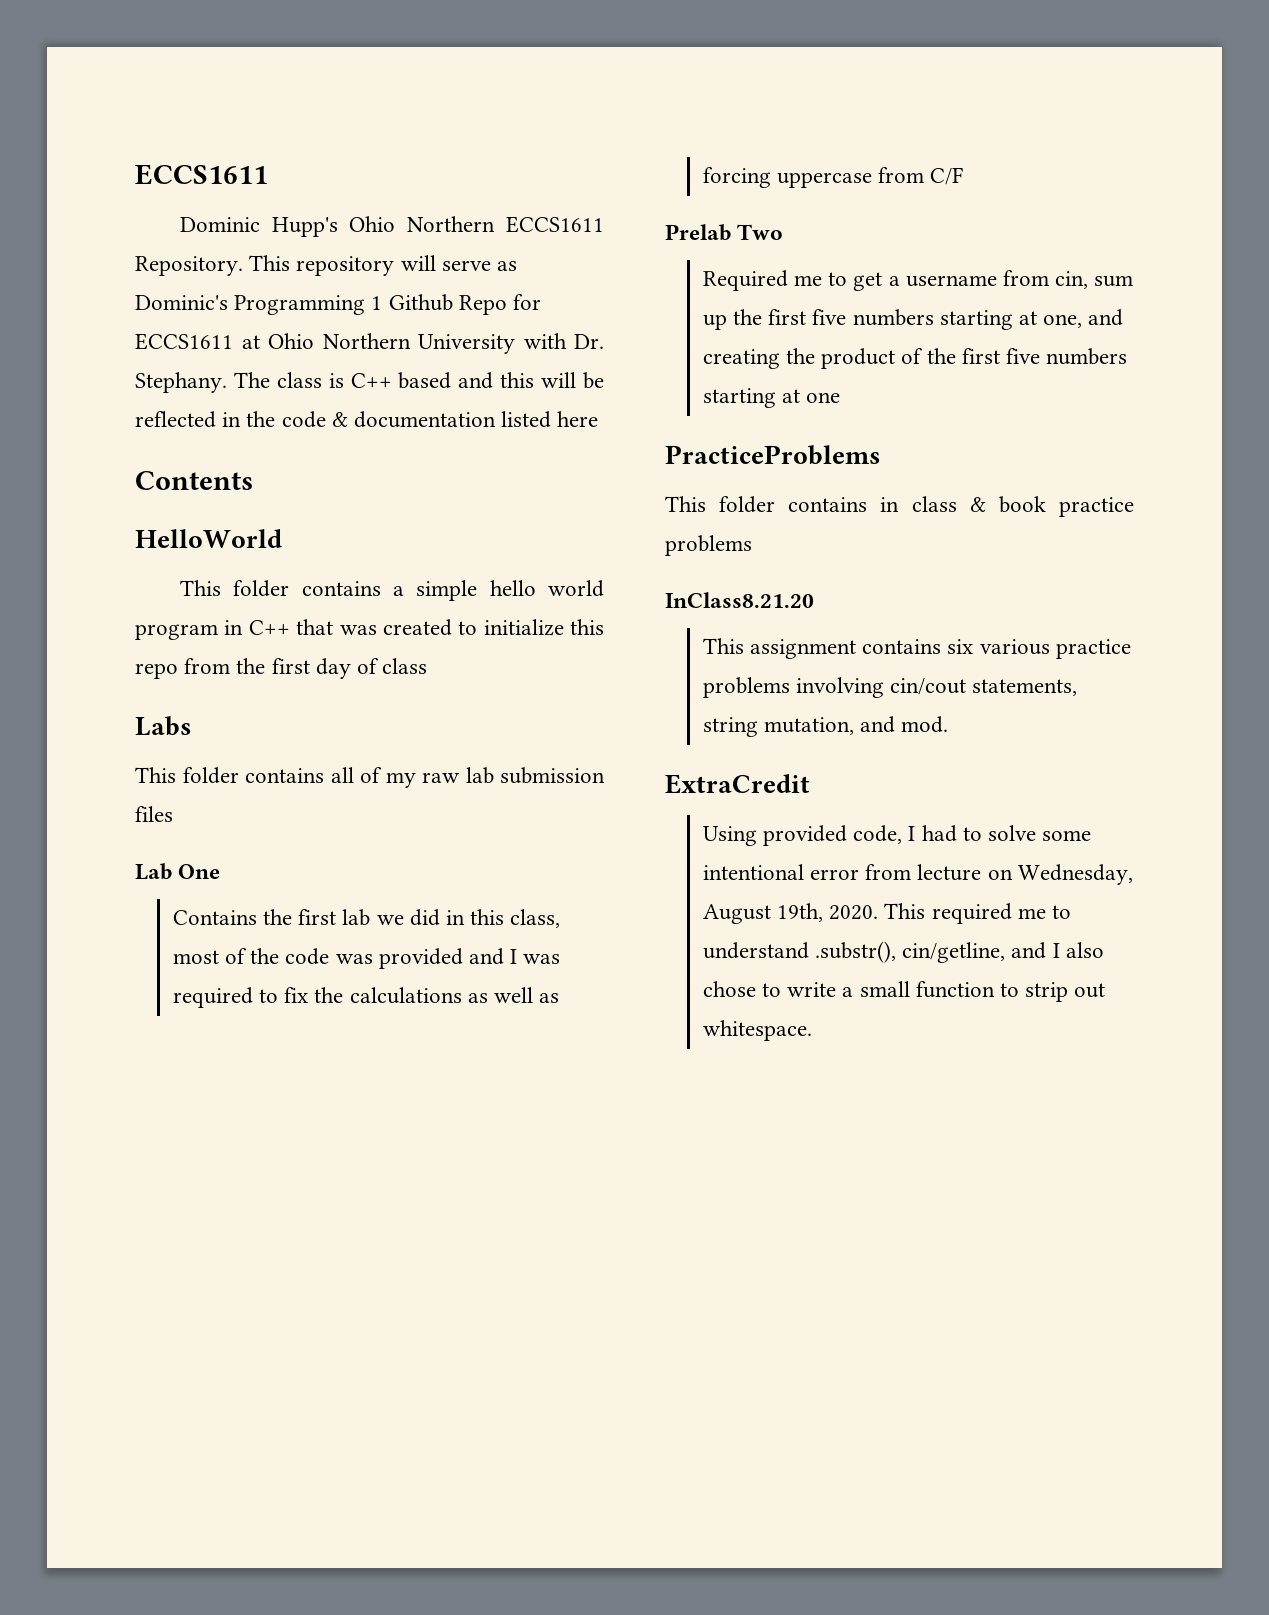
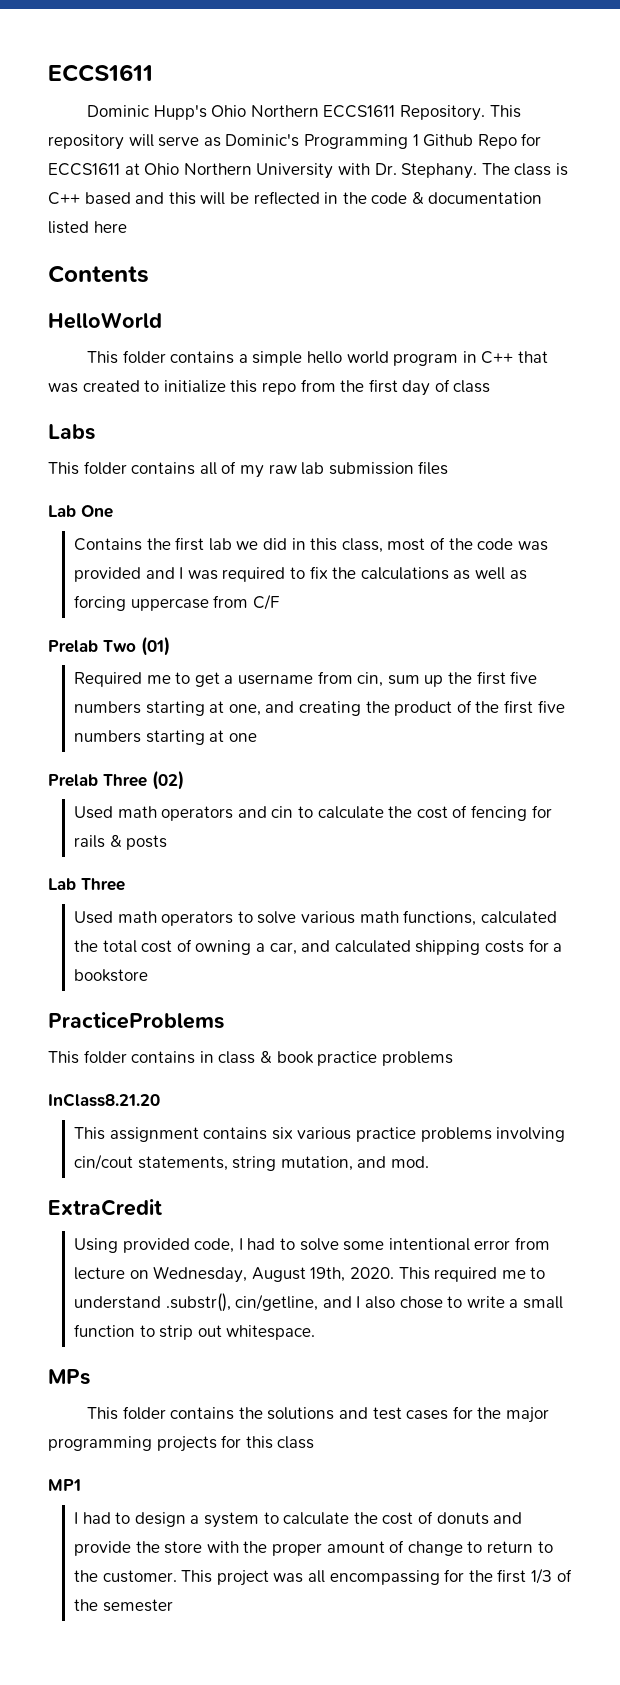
- Prelab Two
+ Prelab Two (01)
+ Prelab Three (02)
+ Used math operators and cin to calculate the cost of fencing for rails & posts
+ Lab Three
+ Used math operators to solve various math functions, calculated the total cost of owning a car, and calculated shipping costs for a bookstore
+ MPs
+ This folder contains the solutions and test cases for the major programming projects for this class
+ MP1
+ I had to design a system to calculate the cost of donuts and provide the store with the proper amount of change to return to the customer. This project was all encompassing for the first 1/3 of the semester

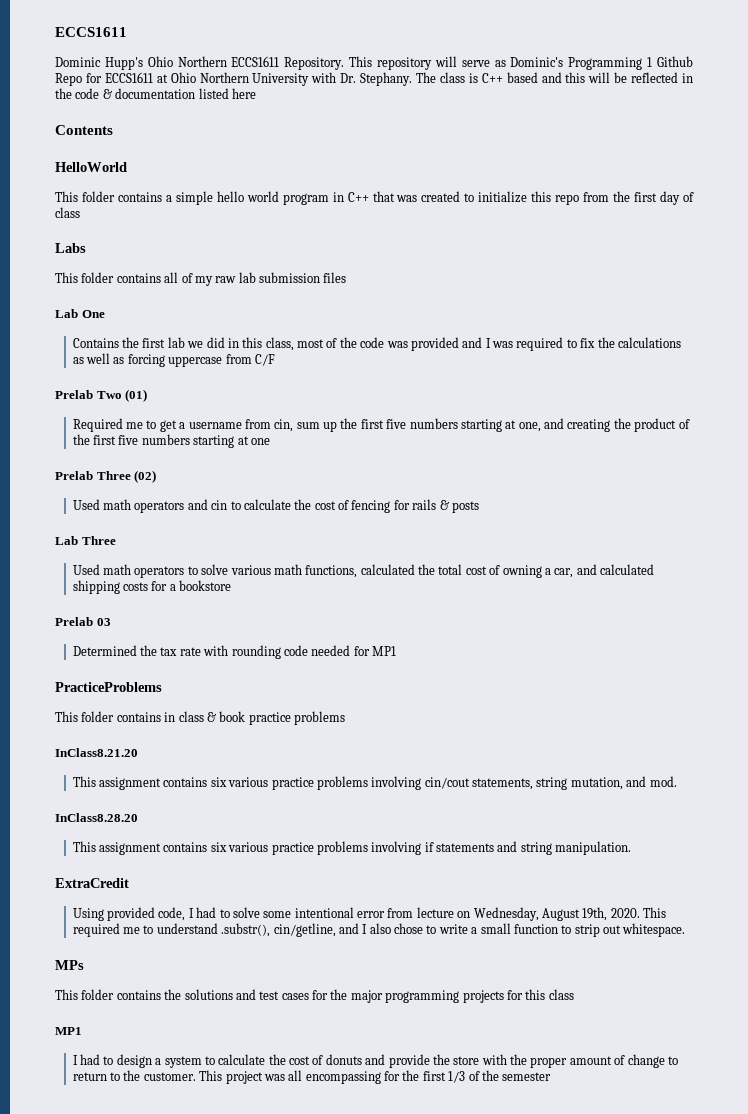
+ Prelab 03
+ Determined the tax rate with rounding code needed for MP1
+ InClass8.28.20
+ This assignment contains six various practice problems involving if statements and string manipulation.

